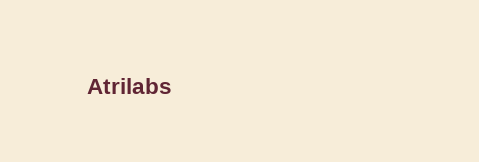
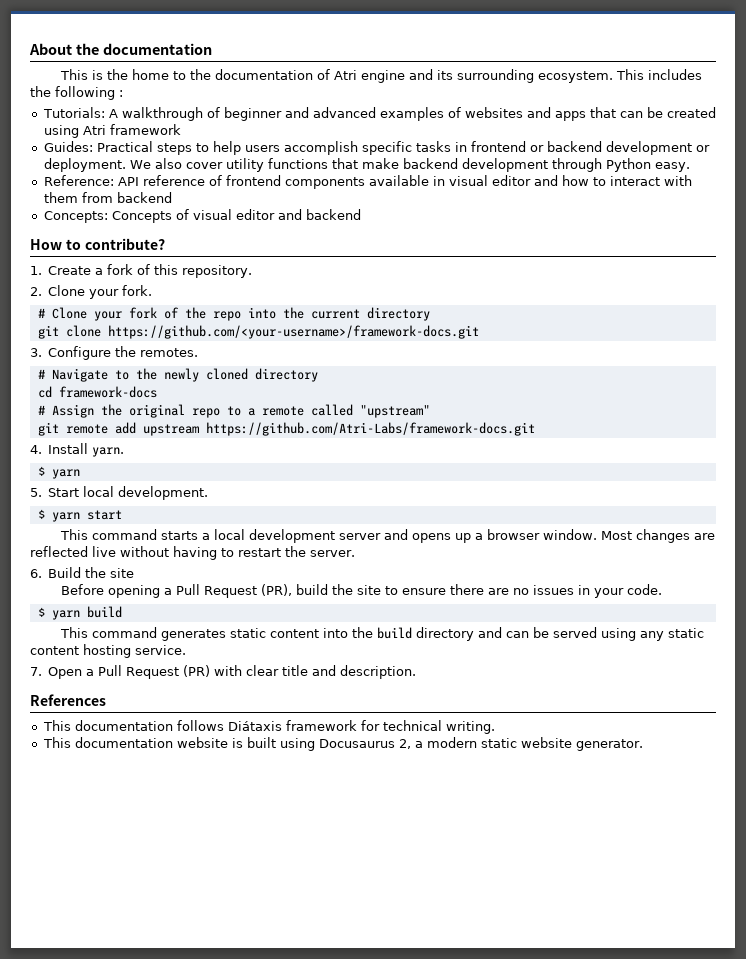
- Atrilabs
+ About the documentation
+ This is the home to the documentation of Atri engine and its surrounding ecosystem. This includes the following :
+ Tutorials: A walkthrough of beginner and advanced examples of websites and apps that can be created using Atri framework
+ Guides: Practical steps to help users accomplish specific tasks in frontend or backend development or deployment. We also cover utility functions that make backend development through Python easy.
+ Reference: API reference of frontend components available in visual editor and how to interact with them from backend
+ Concepts: Concepts of visual editor and backend
+ How to contribute?
+ 1. Create a fork of this repository.
+ 2. Clone your fork.
+ # Clone your fork of the repo into the current directory
+ git clone https://github.com/<your-username>/framework-docs.git
+ 3. Configure the remotes.
+ # Navigate to the newly cloned directory
+ cd framework-docs
+ # Assign the original repo to a remote called "upstream"
+ git remote add upstream https://github.com/Atri-Labs/framework-docs.git
+ 4. Install yarn.
+ $ yarn
+ 5. Start local development.
+ $ yarn start
+ This command starts a local development server and opens up a browser window. Most changes are reflected live without having to restart the server.
+ 6. Build the site
+ Before opening a Pull Request (PR), build the site to ensure there are no issues in your code.
+ $ yarn build
+ This command generates static content into the build directory and can be served using any static content hosting service.
+ 7. Open a Pull Request (PR) with clear title and description.
+ References
+ This documentation follows Diátaxis framework for technical writing.
+ This documentation website is built using Docusaurus 2, a modern static website generator.

